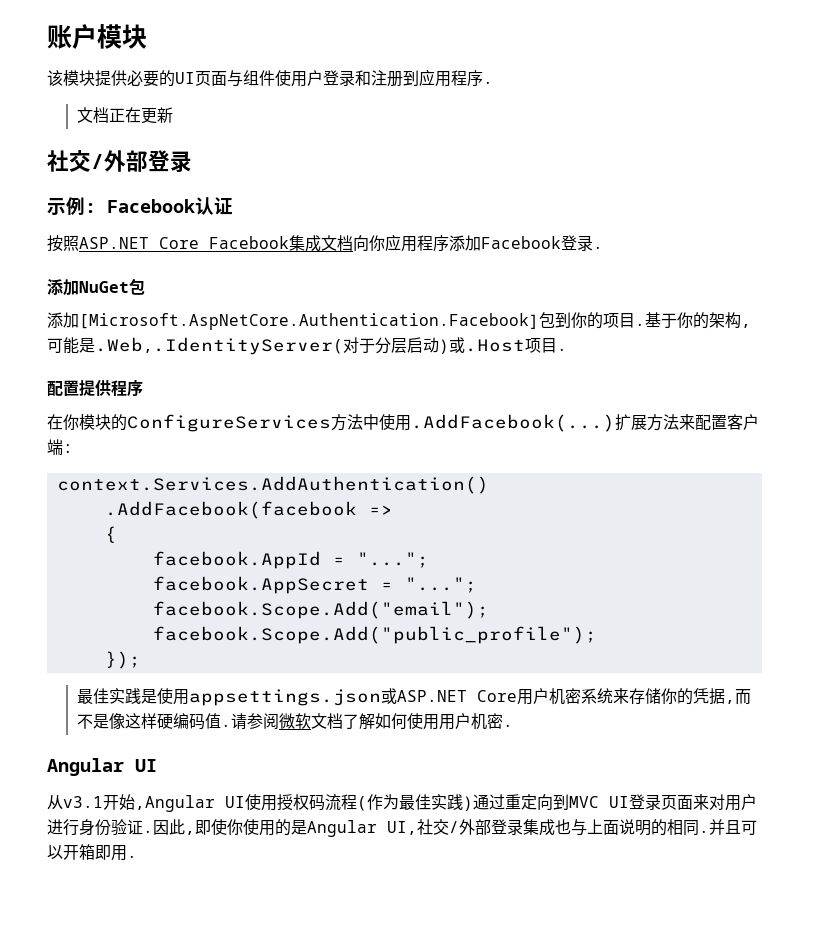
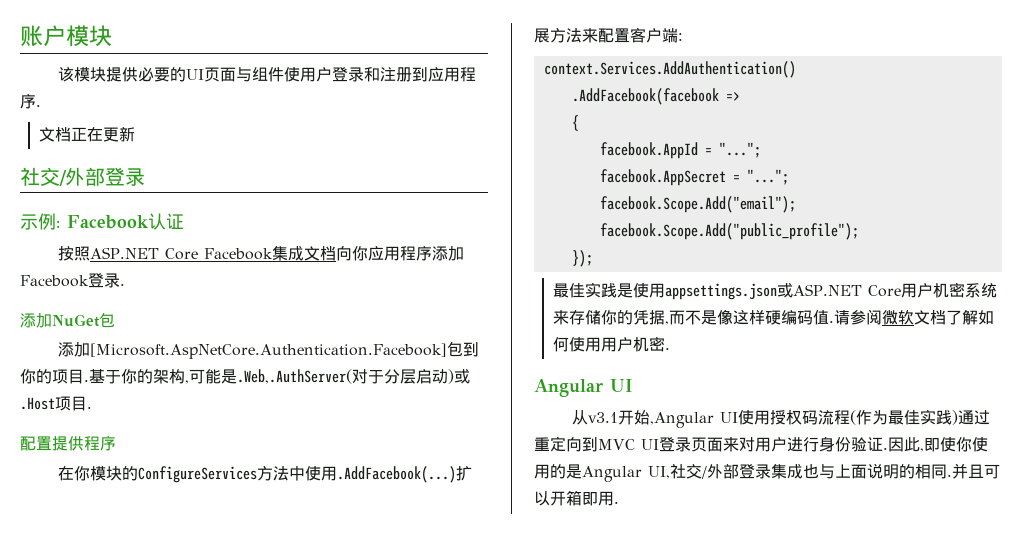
- 基于你的架构,可能是.Web,.IdentityServer(对于分层启动)或.Host项目.
+ 基于你的架构,可能是.Web,.AuthServer(对于分层启动)或.Host项目.

